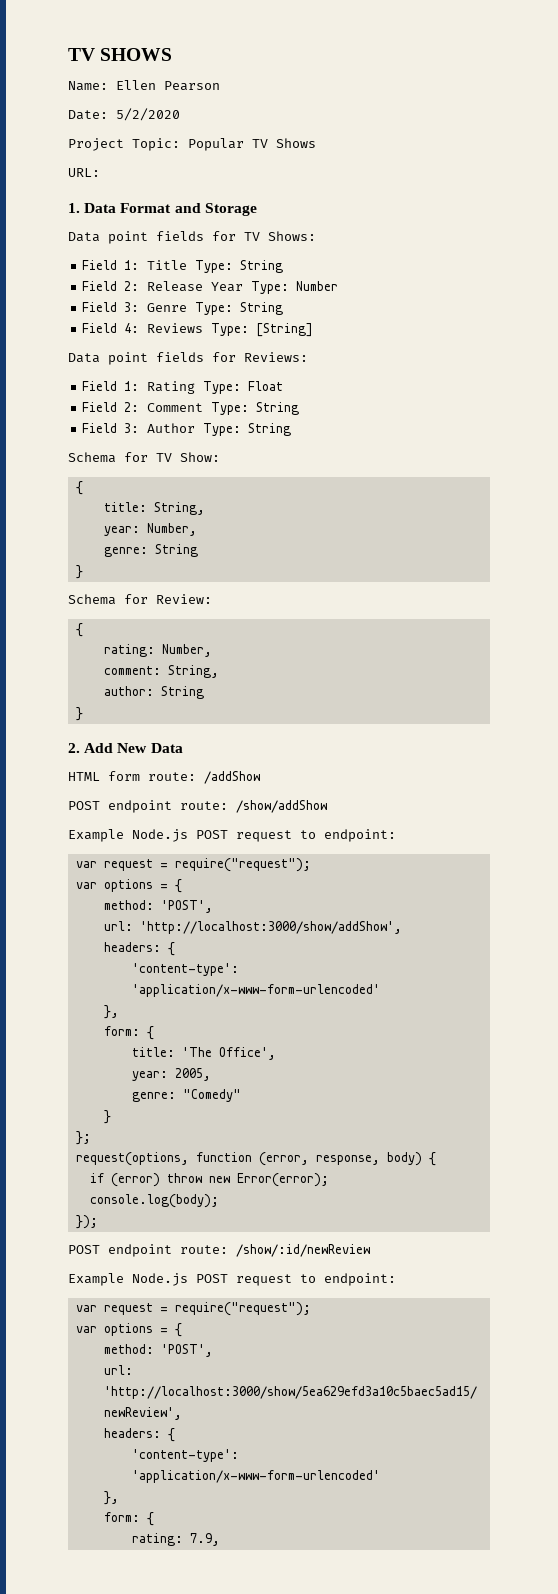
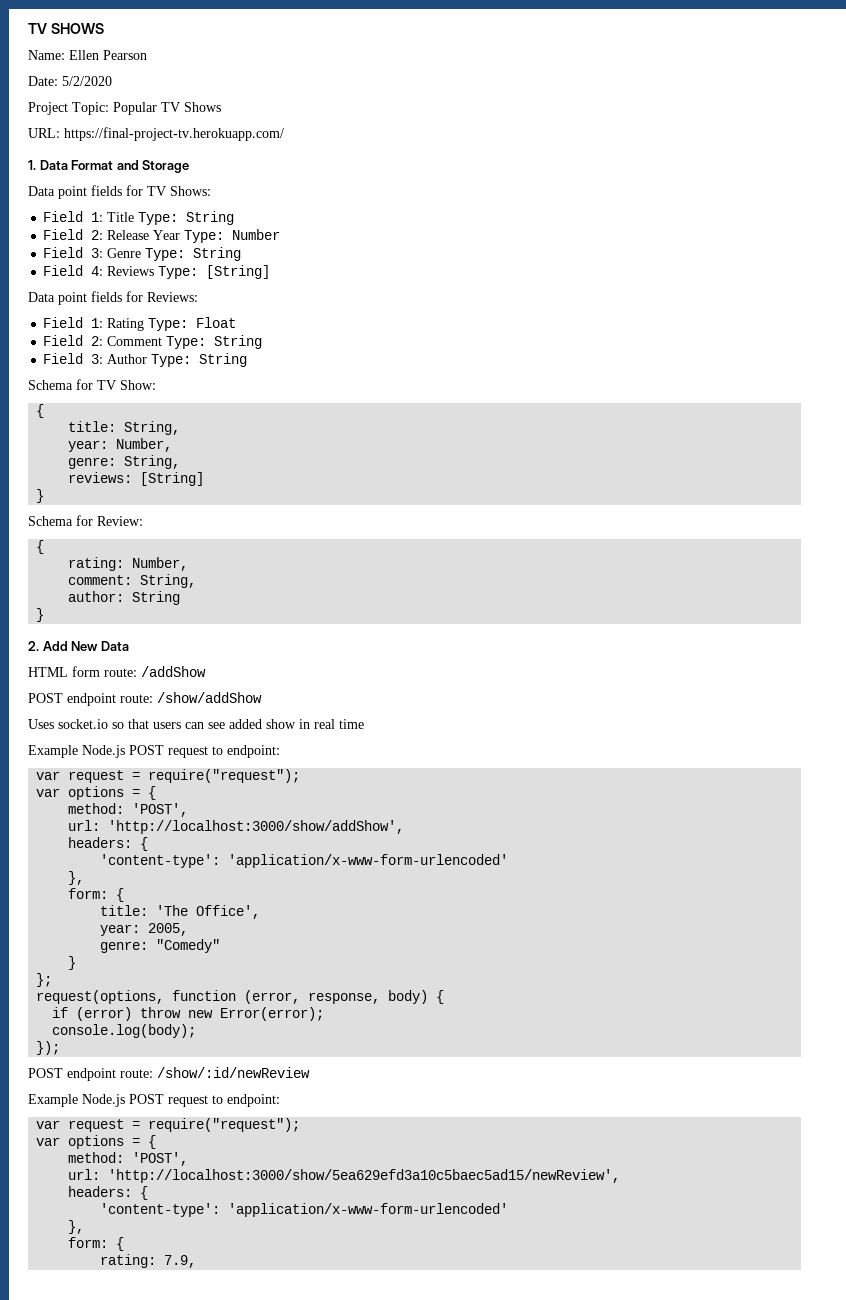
- URL:
+ URL: https://final-project-tv.herokuapp.com/
- genre: String
+ genre: String,
+ reviews: [String]
+ Uses socket.io so that users can see added show in real time

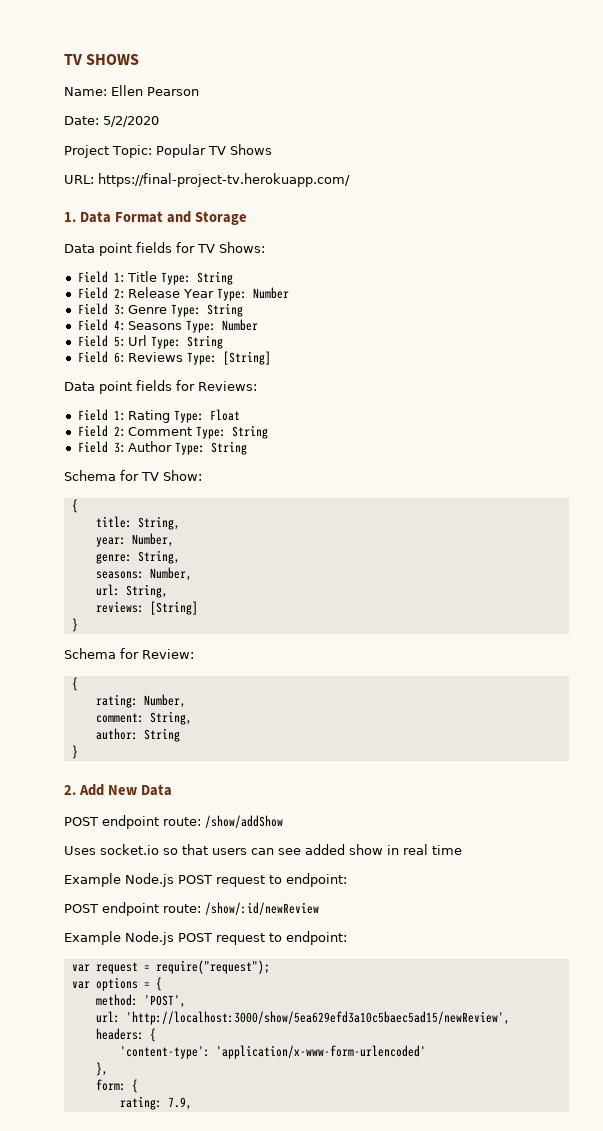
- Field 4: Reviews Type: [String]
+ Field 4: Seasons Type: Number
+ Field 5: Url Type: String
+ Field 6: Reviews Type: [String]
+ seasons: Number,
+ url: String,
- HTML form route: /addShow
  Uses socket.io so that users can see added show in real time
  Example Node.js POST request to endpoint:
- var request = require("request");
- var options = {
- method: 'POST',
- url: 'http://localhost:3000/show/addShow',
- headers: {
- 'content-type': 'application/x-www-form-urlencoded'
- },
- form: {
- title: 'The Office',
- year: 2005,
- genre: "Comedy"
- }
- };
- request(options, function (error, response, body) {
- if (error) throw new Error(error);
- console.log(body);
- });

